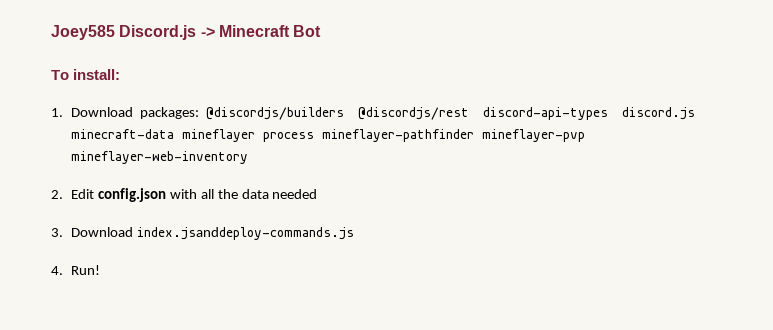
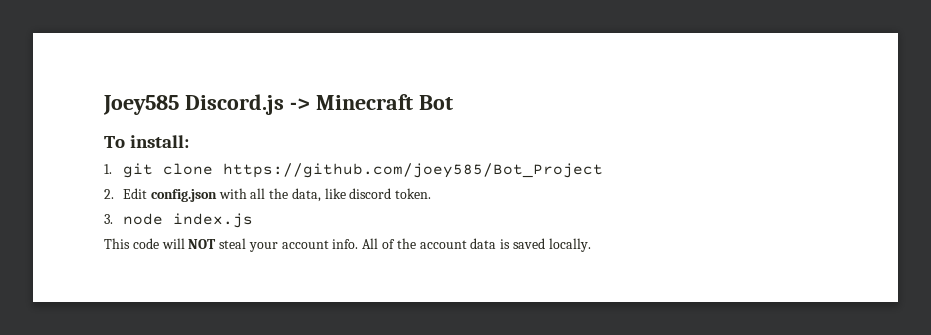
- 1. Download packages: @discordjs/builders @discordjs/rest discord-api-types discord.js minecraft-data mineflayer process mineflayer-pathfinder mineflayer-pvp mineflayer-web-inventory
+ 1. git clone https://github.com/joey585/Bot_Project
- 2. Edit config.json with all the data needed
- 3. Download index.jsanddeploy-commands.js
- 4. Run!
+ 2. Edit config.json with all the data, like discord token.
+ 3. node index.js
+ This code will NOT steal your account info. All of the account data is saved locally.

